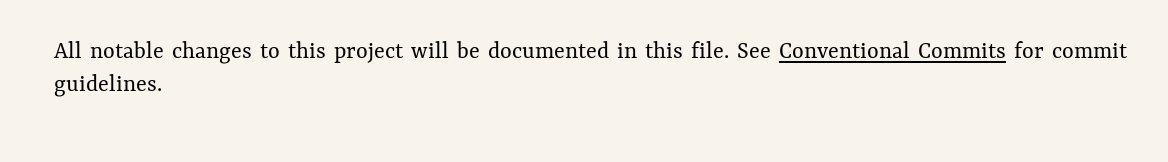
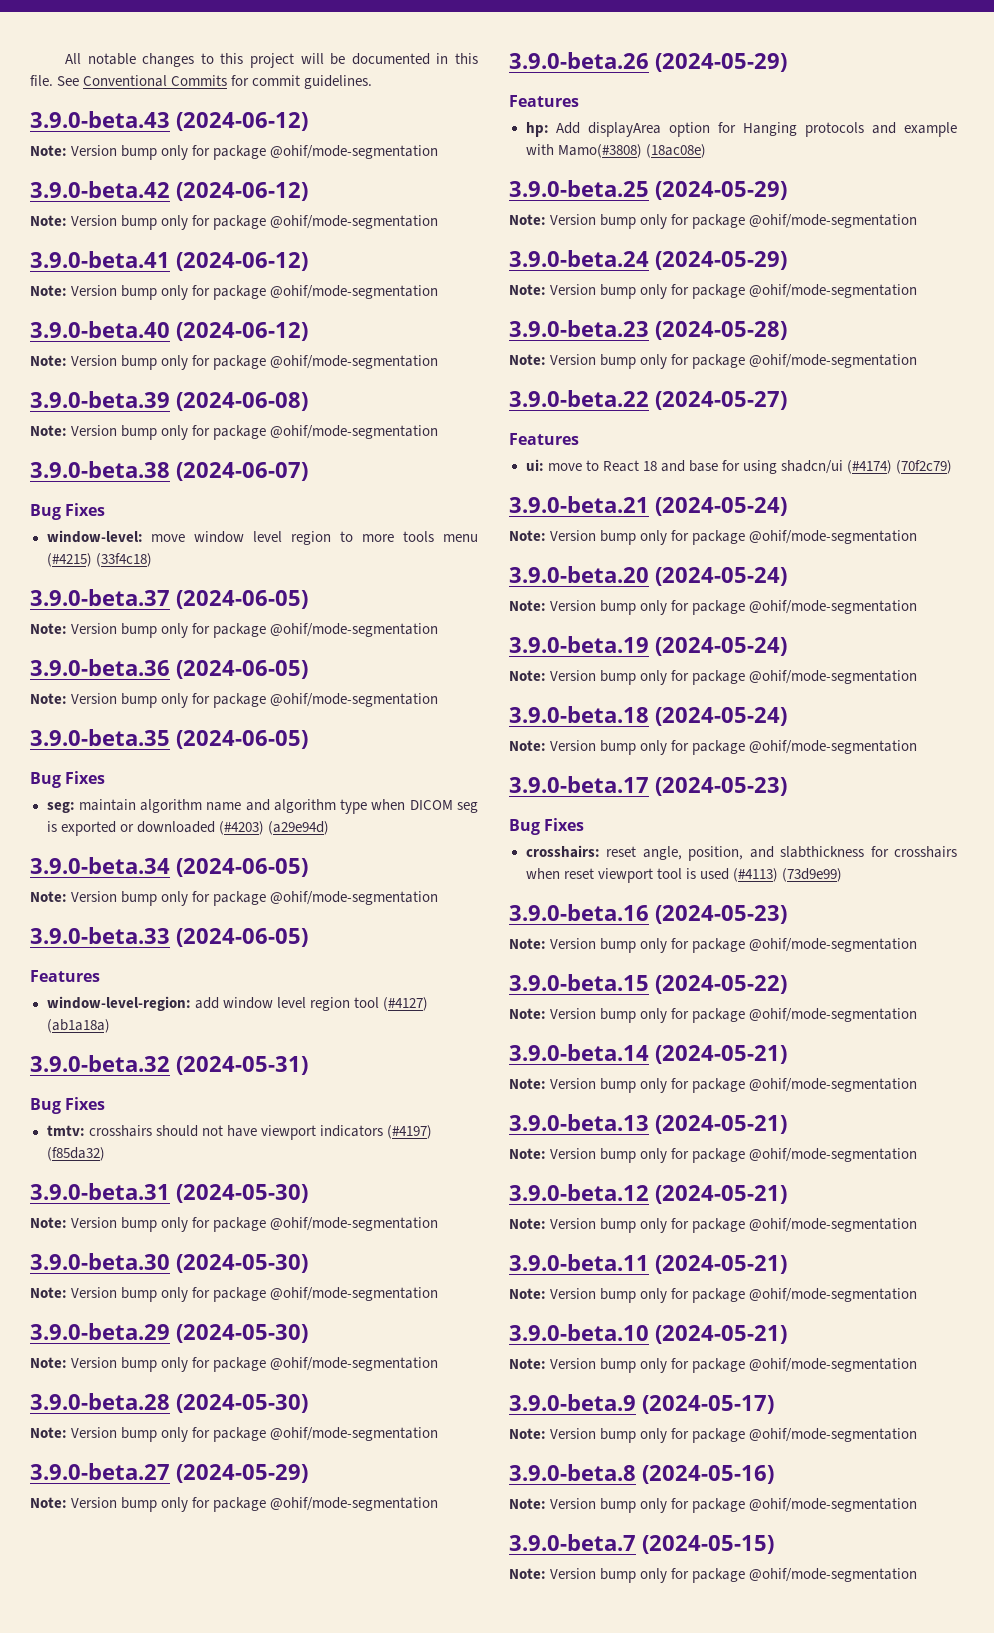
+ 3.9.0-beta.43 (2024-06-12)
+ Note: Version bump only for package @ohif/mode-segmentation
+ 3.9.0-beta.42 (2024-06-12)
+ Note: Version bump only for package @ohif/mode-segmentation
+ 3.9.0-beta.41 (2024-06-12)
+ Note: Version bump only for package @ohif/mode-segmentation
+ 3.9.0-beta.40 (2024-06-12)
+ Note: Version bump only for package @ohif/mode-segmentation
+ 3.9.0-beta.39 (2024-06-08)
+ Note: Version bump only for package @ohif/mode-segmentation
+ 3.9.0-beta.38 (2024-06-07)
+ Bug Fixes
+ window-level: move window level region to more tools menu (#4215) (33f4c18)
+ 3.9.0-beta.37 (2024-06-05)
+ Note: Version bump only for package @ohif/mode-segmentation
+ 3.9.0-beta.36 (2024-06-05)
+ Note: Version bump only for package @ohif/mode-segmentation
+ 3.9.0-beta.35 (2024-06-05)
+ Bug Fixes
+ seg: maintain algorithm name and algorithm type when DICOM seg is exported or downloaded (#4203) (a29e94d)
+ 3.9.0-beta.34 (2024-06-05)
+ Note: Version bump only for package @ohif/mode-segmentation
+ 3.9.0-beta.33 (2024-06-05)
+ Features
+ window-level-region: add window level region tool (#4127) (ab1a18a)
+ 3.9.0-beta.32 (2024-05-31)
+ Bug Fixes
+ tmtv: crosshairs should not have viewport indicators (#4197) (f85da32)
+ 3.9.0-beta.31 (2024-05-30)
+ Note: Version bump only for package @ohif/mode-segmentation
+ 3.9.0-beta.30 (2024-05-30)
+ Note: Version bump only for package @ohif/mode-segmentation
+ 3.9.0-beta.29 (2024-05-30)
+ Note: Version bump only for package @ohif/mode-segmentation
+ 3.9.0-beta.28 (2024-05-30)
+ Note: Version bump only for package @ohif/mode-segmentation
+ 3.9.0-beta.27 (2024-05-29)
+ Note: Version bump only for package @ohif/mode-segmentation
+ 3.9.0-beta.26 (2024-05-29)
+ Features
+ hp: Add displayArea option for Hanging protocols and example with Mamo(#3808) (18ac08e)
+ 3.9.0-beta.25 (2024-05-29)
+ Note: Version bump only for package @ohif/mode-segmentation
+ 3.9.0-beta.24 (2024-05-29)
+ Note: Version bump only for package @ohif/mode-segmentation
+ 3.9.0-beta.23 (2024-05-28)
+ Note: Version bump only for package @ohif/mode-segmentation
+ 3.9.0-beta.22 (2024-05-27)
+ Features
+ ui: move to React 18 and base for using shadcn/ui (#4174) (70f2c79)
+ 3.9.0-beta.21 (2024-05-24)
+ Note: Version bump only for package @ohif/mode-segmentation
+ 3.9.0-beta.20 (2024-05-24)
+ Note: Version bump only for package @ohif/mode-segmentation
+ 3.9.0-beta.19 (2024-05-24)
+ Note: Version bump only for package @ohif/mode-segmentation
+ 3.9.0-beta.18 (2024-05-24)
+ Note: Version bump only for package @ohif/mode-segmentation
+ 3.9.0-beta.17 (2024-05-23)
+ Bug Fixes
+ crosshairs: reset angle, position, and slabthickness for crosshairs when reset viewport tool is used (#4113) (73d9e99)
+ 3.9.0-beta.16 (2024-05-23)
+ Note: Version bump only for package @ohif/mode-segmentation
+ 3.9.0-beta.15 (2024-05-22)
+ Note: Version bump only for package @ohif/mode-segmentation
+ 3.9.0-beta.14 (2024-05-21)
+ Note: Version bump only for package @ohif/mode-segmentation
+ 3.9.0-beta.13 (2024-05-21)
+ Note: Version bump only for package @ohif/mode-segmentation
+ 3.9.0-beta.12 (2024-05-21)
+ Note: Version bump only for package @ohif/mode-segmentation
+ 3.9.0-beta.11 (2024-05-21)
+ Note: Version bump only for package @ohif/mode-segmentation
+ 3.9.0-beta.10 (2024-05-21)
+ Note: Version bump only for package @ohif/mode-segmentation
+ 3.9.0-beta.9 (2024-05-17)
+ Note: Version bump only for package @ohif/mode-segmentation
+ 3.9.0-beta.8 (2024-05-16)
+ Note: Version bump only for package @ohif/mode-segmentation
+ 3.9.0-beta.7 (2024-05-15)
+ Note: Version bump only for package @ohif/mode-segmentation

